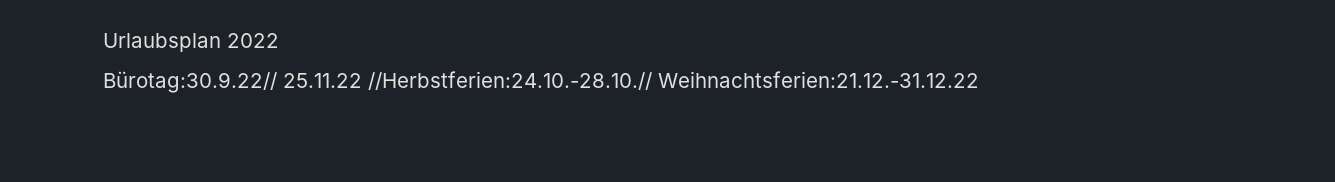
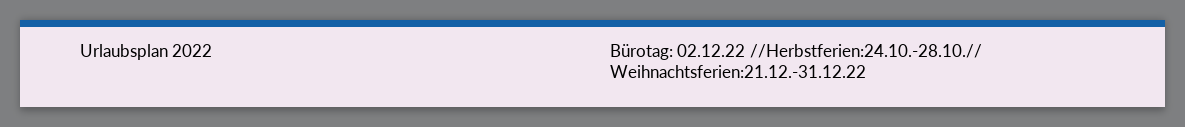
- Bürotag:30.9.22// 25.11.22 //Herbstferien:24.10.-28.10.// Weihnachtsferien:21.12.-31.12.22
+ Bürotag: 02.12.22 //Herbstferien:24.10.-28.10.// Weihnachtsferien:21.12.-31.12.22

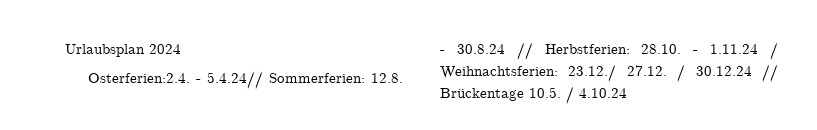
- Urlaubsplan 2022
- Bürotag: 02.12.22 //Herbstferien:24.10.-28.10.// Weihnachtsferien:21.12.-31.12.22
+ Urlaubsplan 2024
+ Osterferien:2.4. - 5.4.24// Sommerferien: 12.8. - 30.8.24 // Herbstferien: 28.10. - 1.11.24 / Weihnachtsferien: 23.12./ 27.12. / 30.12.24 // Brückentage 10.5. / 4.10.24

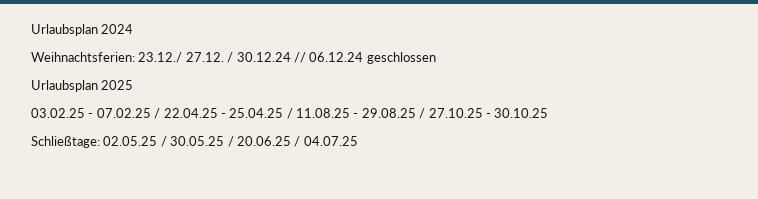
- Osterferien:2.4. - 5.4.24// Sommerferien: 12.8. - 30.8.24 // Herbstferien: 28.10. - 1.11.24 / Weihnachtsferien: 23.12./ 27.12. / 30.12.24 // Brückentage 10.5. / 4.10.24
+ Weihnachtsferien: 23.12./ 27.12. / 30.12.24 // 06.12.24 geschlossen
+ Urlaubsplan 2025
+ 03.02.25 - 07.02.25 / 22.04.25 - 25.04.25 / 11.08.25 - 29.08.25 / 27.10.25 - 30.10.25
+ Schließtage: 02.05.25 / 30.05.25 / 20.06.25 / 04.07.25

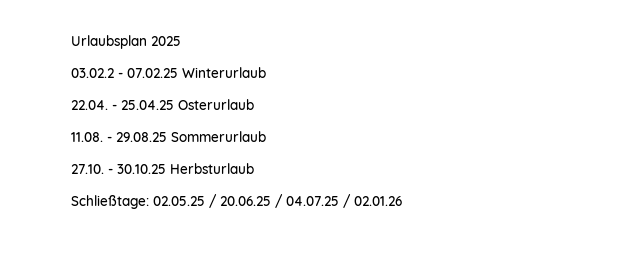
- Urlaubsplan 2024
- Weihnachtsferien: 23.12./ 27.12. / 30.12.24 // 06.12.24 geschlossen
- 03.02.25 - 07.02.25 / 22.04.25 - 25.04.25 / 11.08.25 - 29.08.25 / 27.10.25 - 30.10.25
+ 03.02.2 - 07.02.25 Winterurlaub
+ 22.04. - 25.04.25 Osterurlaub
+ 11.08. - 29.08.25 Sommerurlaub
+ 27.10. - 30.10.25 Herbsturlaub
- Schließtage: 02.05.25 / 30.05.25 / 20.06.25 / 04.07.25
+ Schließtage: 02.05.25 / 20.06.25 / 04.07.25 / 02.01.26

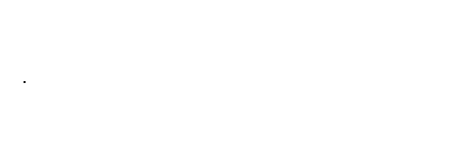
- Urlaubsplan 2025
- 03.02.2 - 07.02.25 Winterurlaub
- 22.04. - 25.04.25 Osterurlaub
- 11.08. - 29.08.25 Sommerurlaub
- 27.10. - 30.10.25 Herbsturlaub
- Schließtage: 02.05.25 / 20.06.25 / 04.07.25 / 02.01.26
+ .

